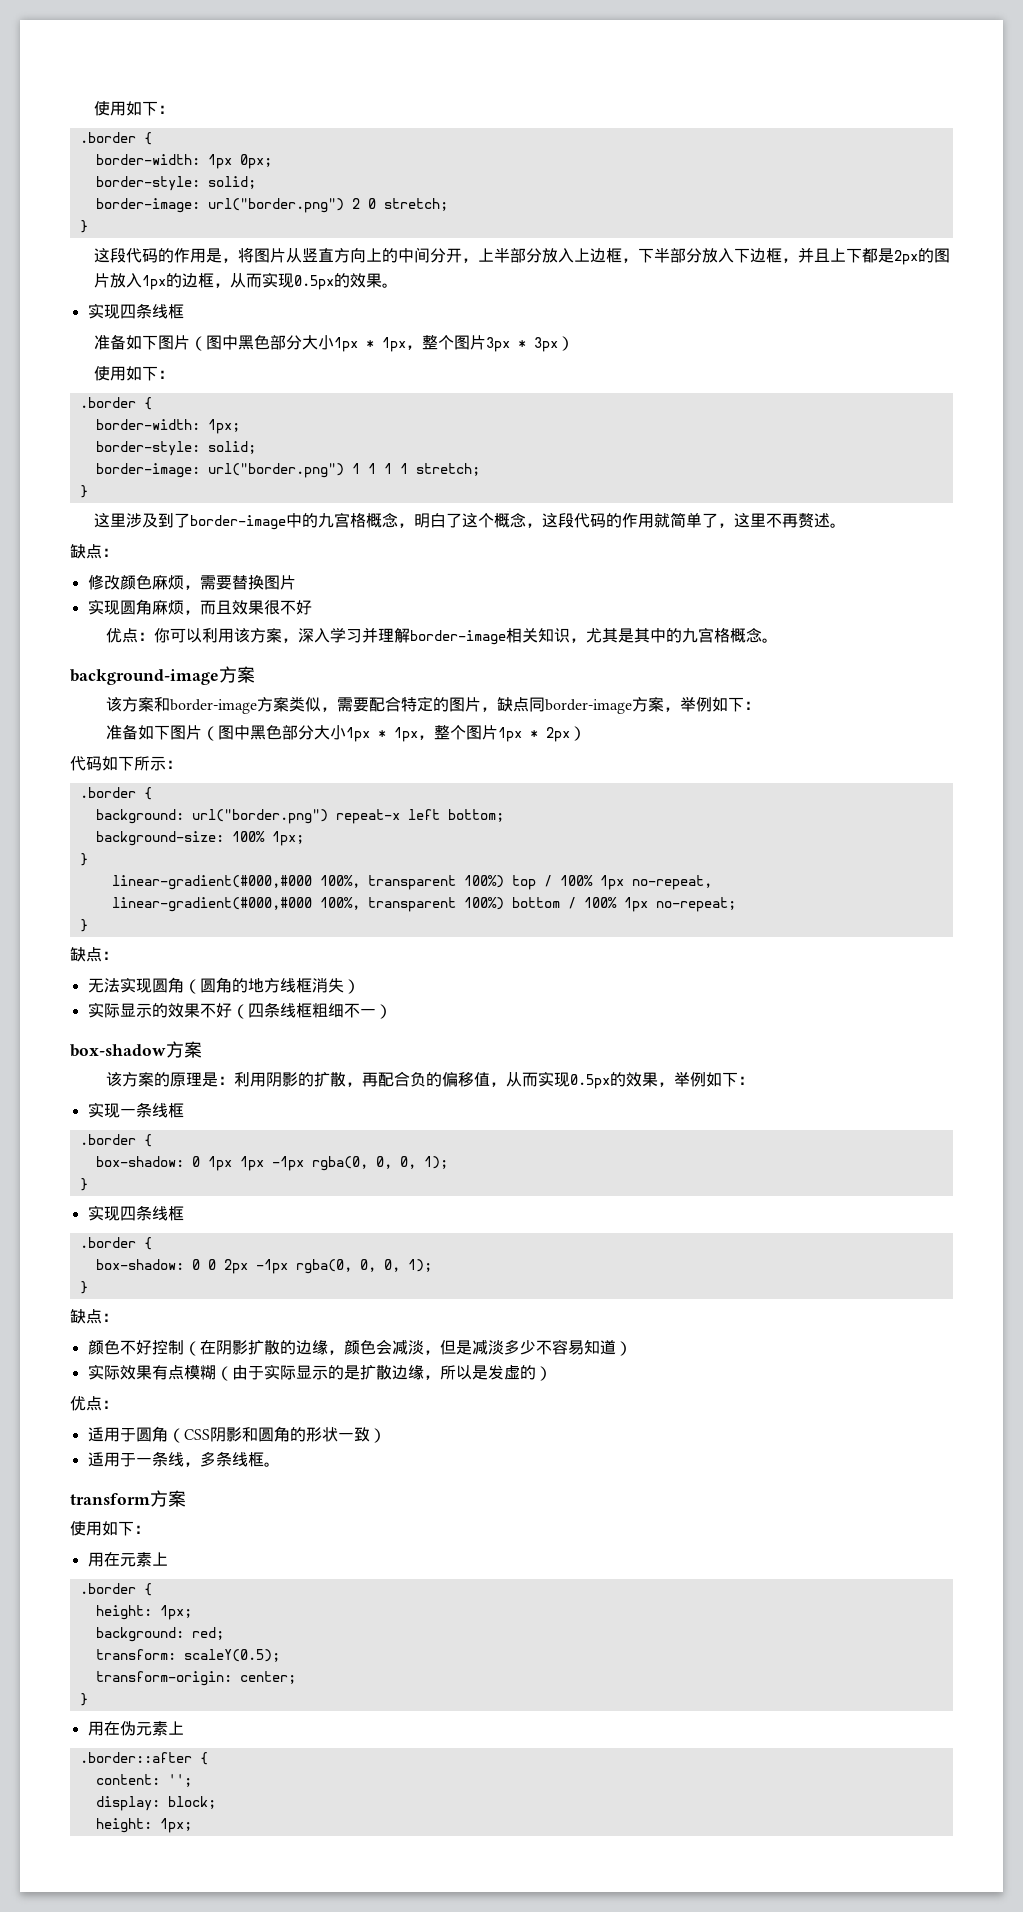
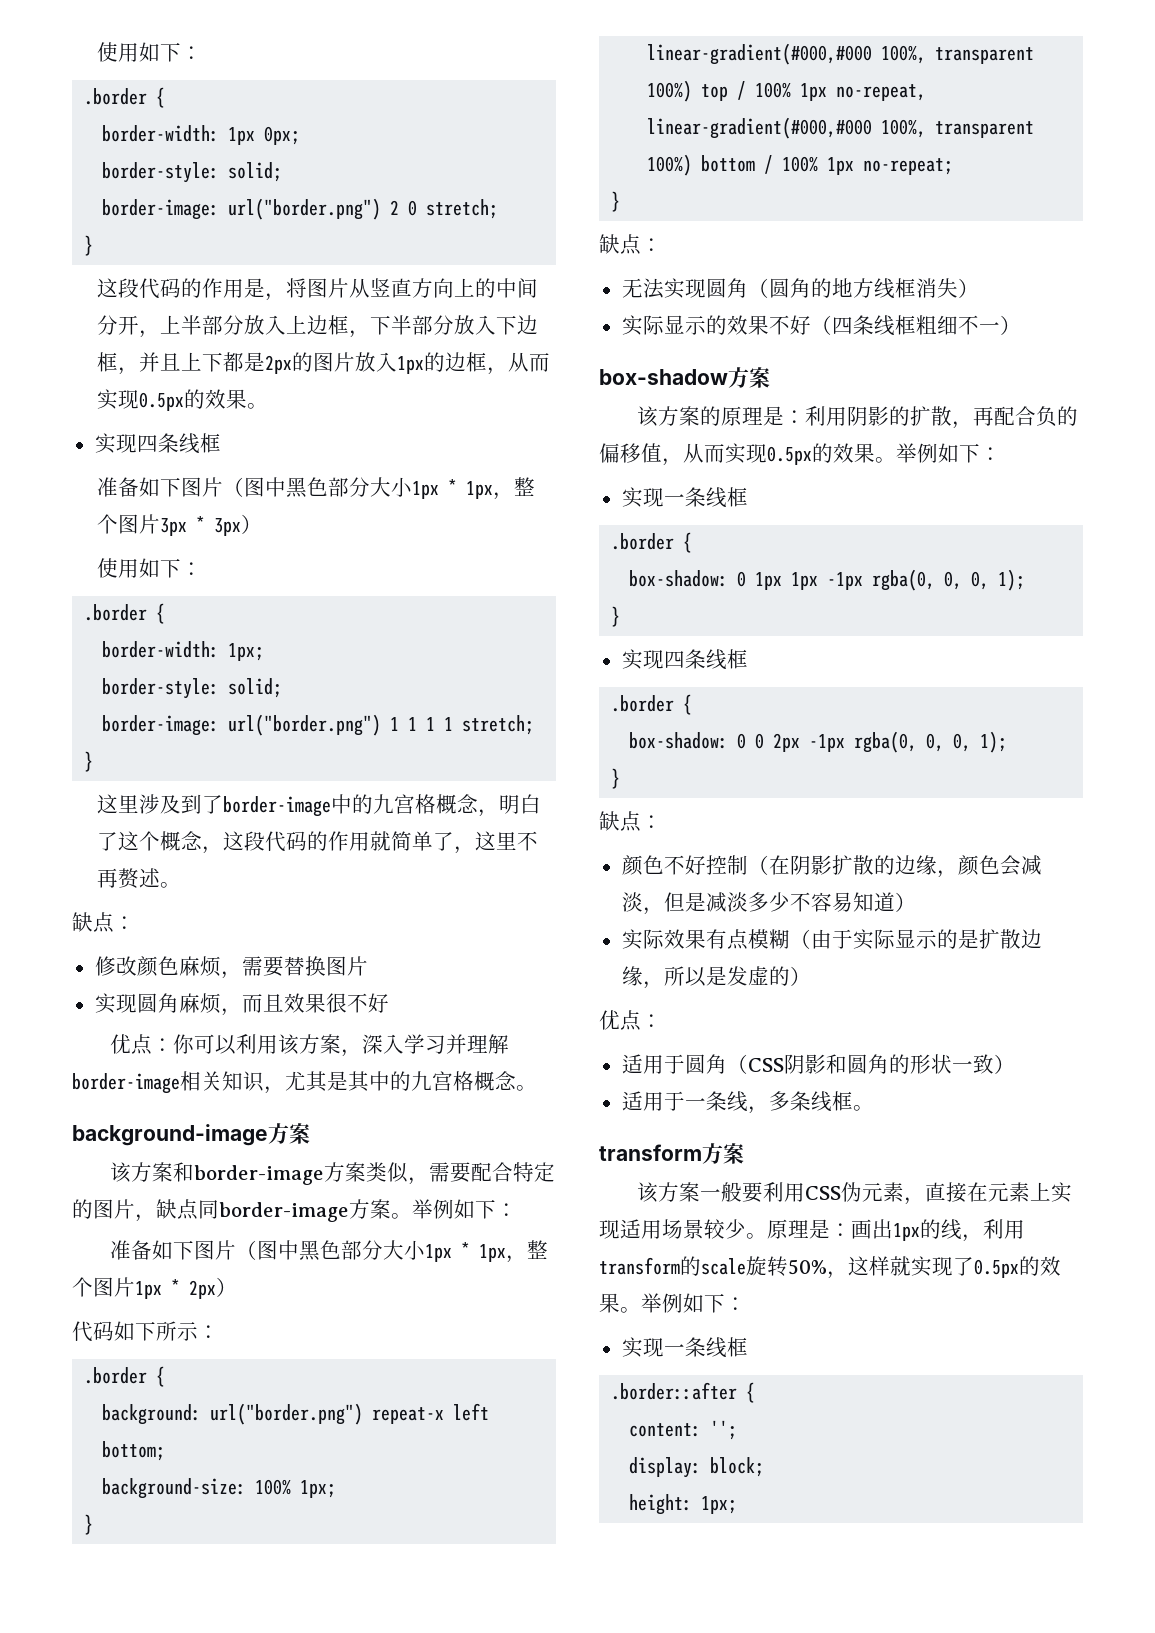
- 该方案和border-image方案类似，需要配合特定的图片，缺点同border-image方案，举例如下：
+ 该方案和border-image方案类似，需要配合特定的图片，缺点同border-image方案。举例如下：
- 该方案的原理是：利用阴影的扩散，再配合负的偏移值，从而实现0.5px的效果，举例如下：
+ 该方案的原理是：利用阴影的扩散，再配合负的偏移值，从而实现0.5px的效果。举例如下：
  transform方案
- 使用如下：
- 用在元素上
- .border {
- height: 1px;
- background: red;
- transform: scaleY(0.5);
- transform-origin: center;
- }
- 用在伪元素上
+ 该方案一般要利用CSS伪元素，直接在元素上实现适用场景较少。原理是：画出1px的线，利用transform的scale旋转50%，这样就实现了0.5px的效果。举例如下：
+ 实现一条线框

